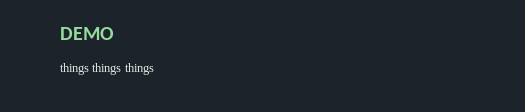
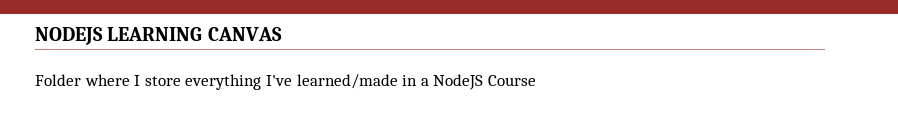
- DEMO
- things things things
+ NODEJS LEARNING CANVAS
+ Folder where I store everything I've learned/made in a NodeJS Course

